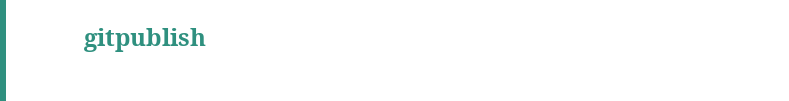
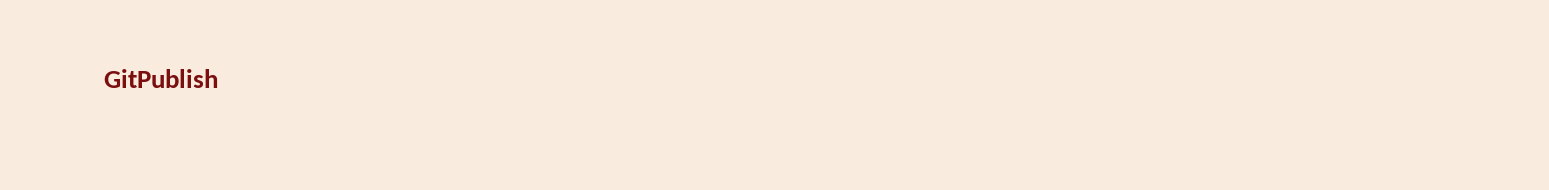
- gitpublish
+ GitPublish

